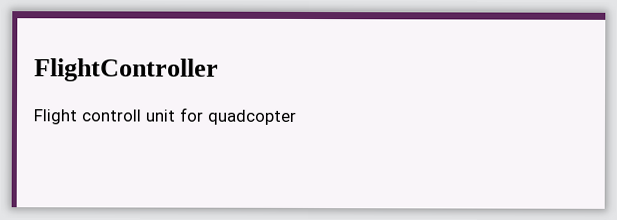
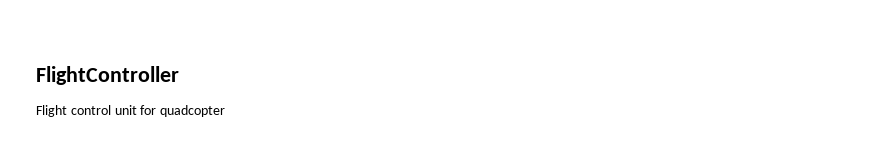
- Flight controll unit for quadcopter
+ Flight control unit for quadcopter

